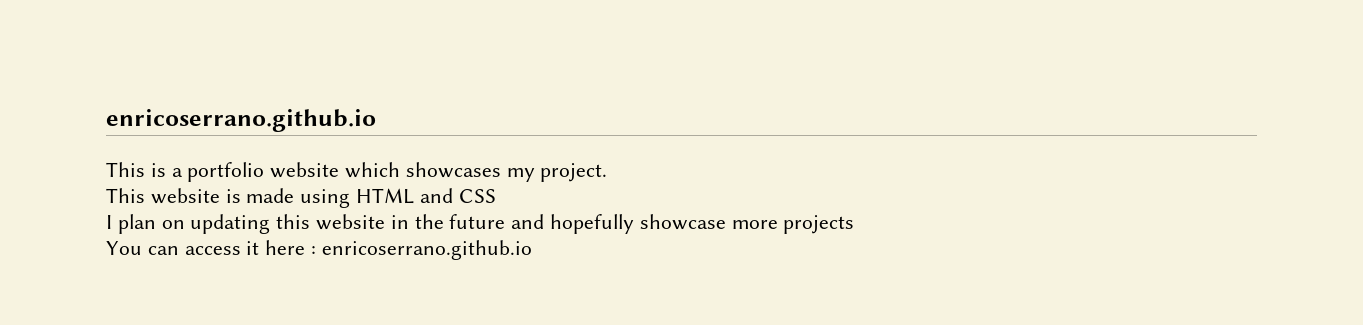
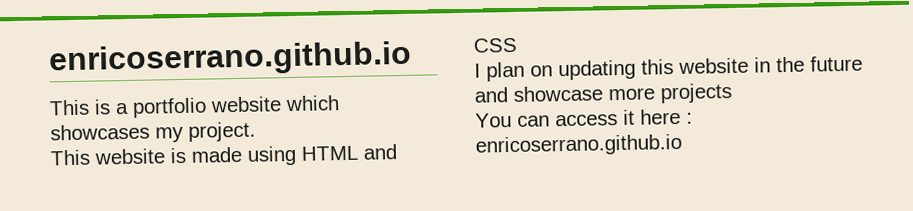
- I plan on updating this website in the future and hopefully showcase more projects
+ I plan on updating this website in the future and showcase more projects

